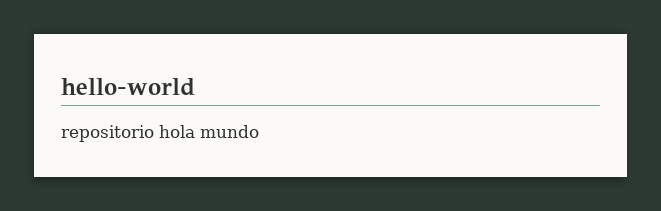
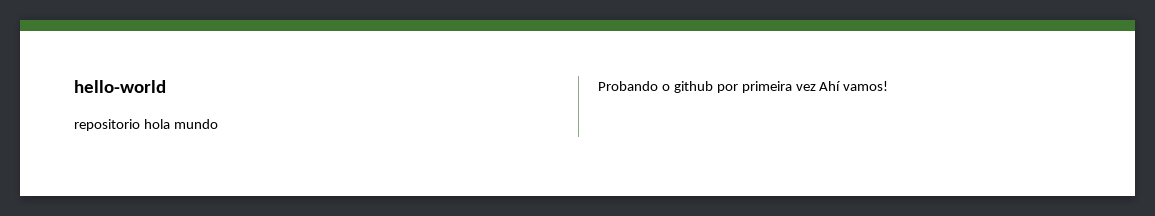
+ Probando o github por primeira vez Ahí vamos!

